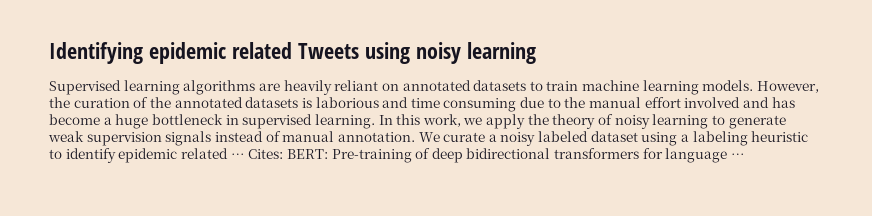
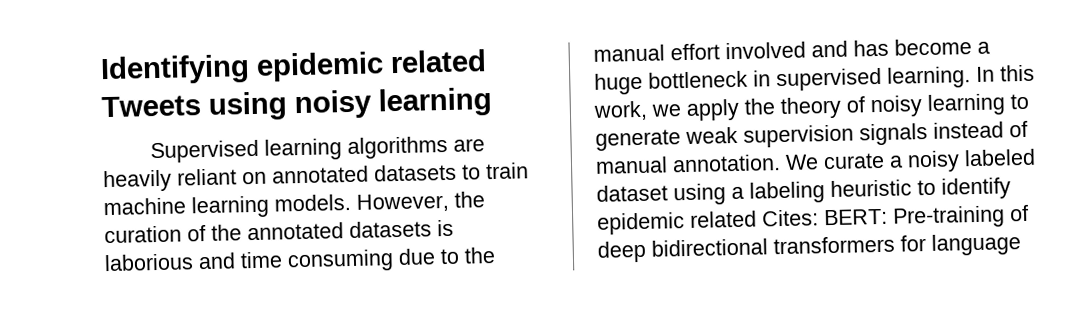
- We curate a noisy labeled dataset using a labeling heuristic to identify epidemic related … Cites: BERT: Pre-training of deep bidirectional transformers for language …
+ We curate a noisy labeled dataset using a labeling heuristic to identify epidemic related Cites: BERT: Pre-training of deep bidirectional transformers for language

